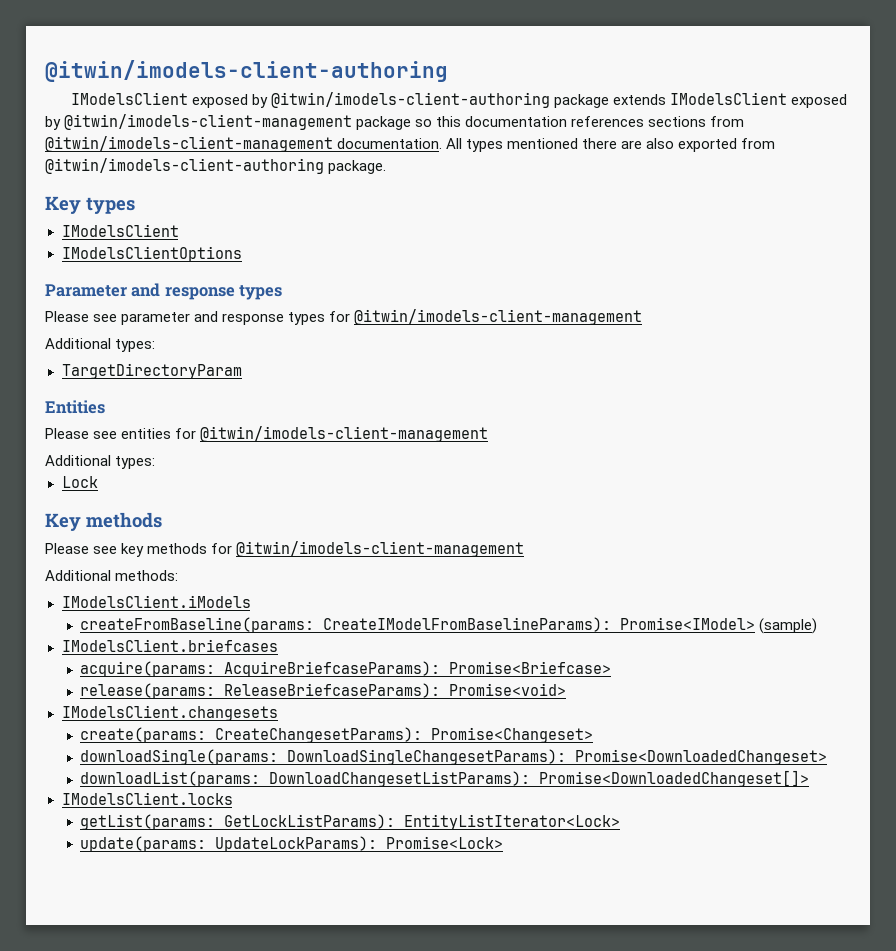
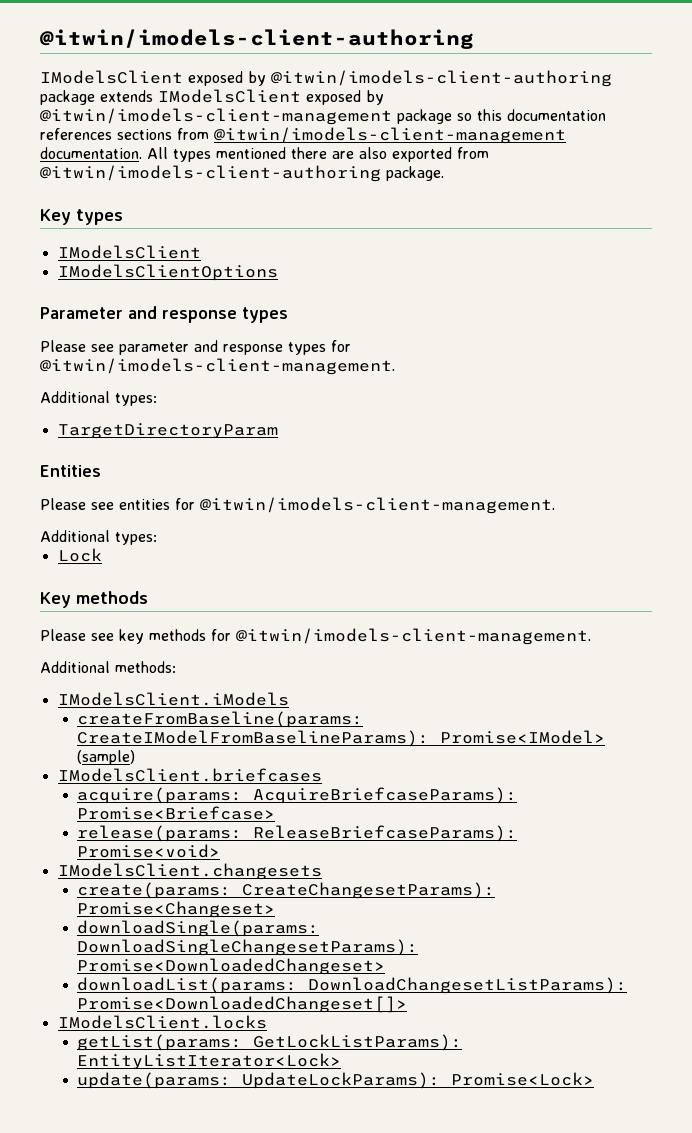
- Please see parameter and response types for @itwin/imodels-client-management
+ Please see parameter and response types for @itwin/imodels-client-management.
- Please see entities for @itwin/imodels-client-management
+ Please see entities for @itwin/imodels-client-management.
- Please see key methods for @itwin/imodels-client-management
+ Please see key methods for @itwin/imodels-client-management.

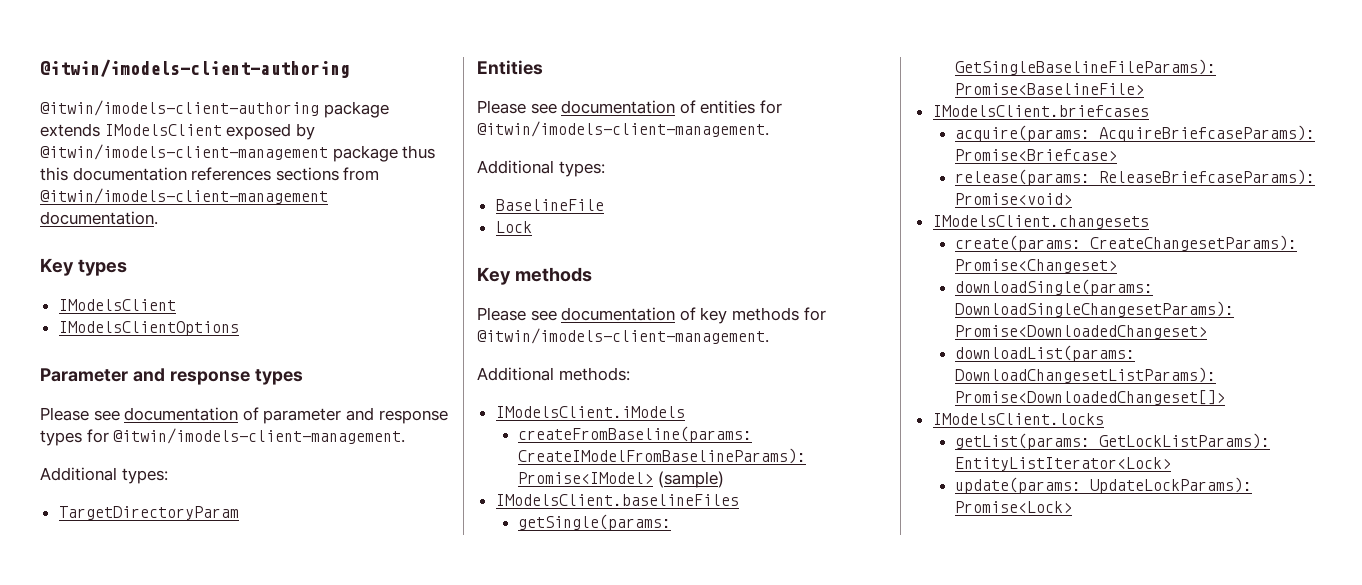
- IModelsClient exposed by @itwin/imodels-client-authoring package extends IModelsClient exposed by @itwin/imodels-client-management package so this documentation references sections from @itwin/imodels-client-management documentation. All types mentioned there are also exported from @itwin/imodels-client-authoring package.
+ @itwin/imodels-client-authoring package extends IModelsClient exposed by @itwin/imodels-client-management package thus this documentation references sections from @itwin/imodels-client-management documentation.
- Please see parameter and response types for @itwin/imodels-client-management.
+ Please see documentation of parameter and response types for @itwin/imodels-client-management.
- Please see entities for @itwin/imodels-client-management.
+ Please see documentation of entities for @itwin/imodels-client-management.
+ BaselineFile
- Please see key methods for @itwin/imodels-client-management.
+ Please see documentation of key methods for @itwin/imodels-client-management.
+ IModelsClient.baselineFiles
+ getSingle(params: GetSingleBaselineFileParams): Promise<BaselineFile>

